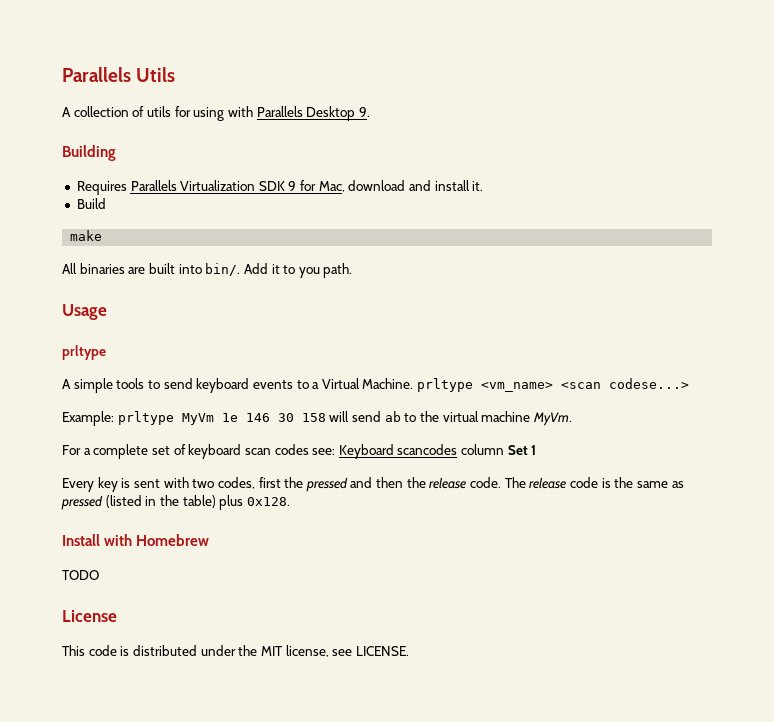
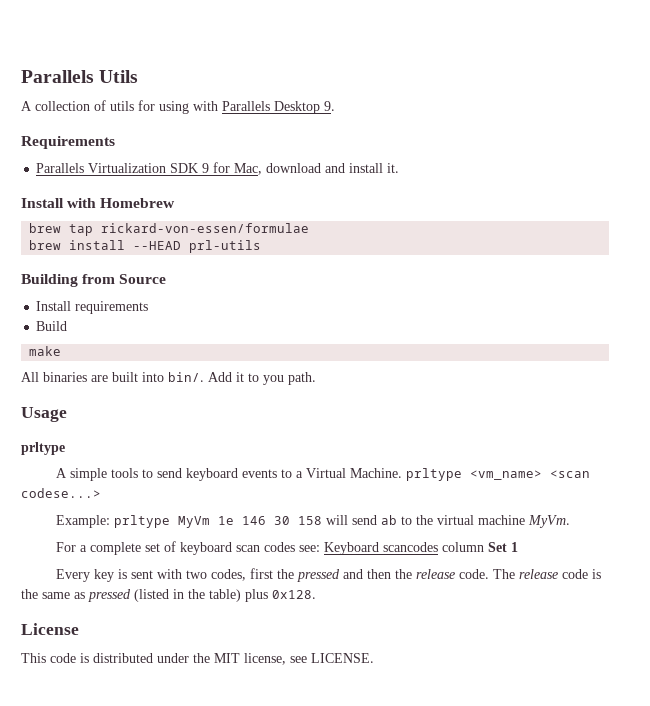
- Building
- Requires Parallels Virtualization SDK 9 for Mac, download and install it.
+ Requirements
+ Parallels Virtualization SDK 9 for Mac, download and install it.
+ Install with Homebrew
+ brew tap rickard-von-essen/formulae
+ brew install --HEAD prl-utils
+ Building from Source
+ Install requirements
- Install with Homebrew
- TODO

